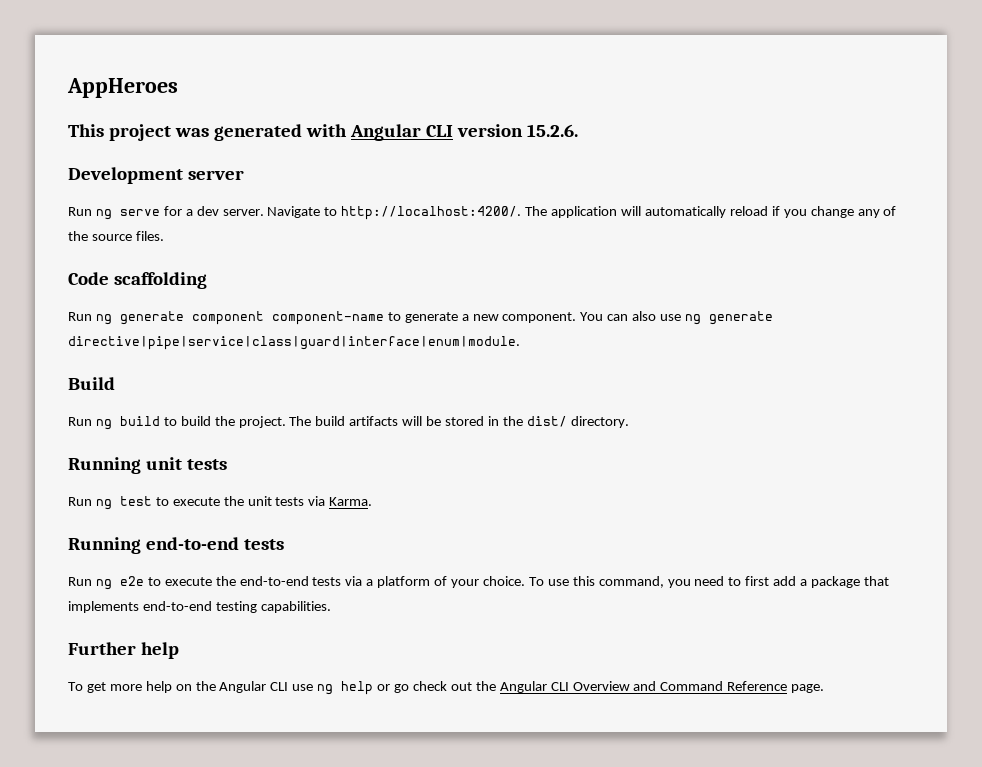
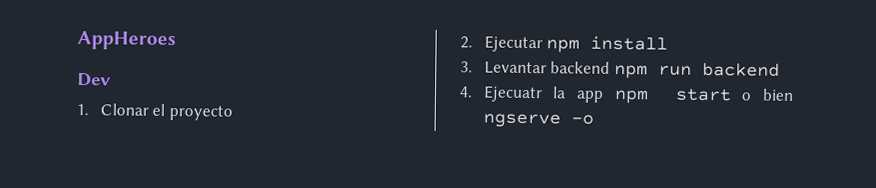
- This project was generated with Angular CLI version 15.2.6.
- Development server
- Run ng serve for a dev server. Navigate to http://localhost:4200/. The application will automatically reload if you change any of the source files.
- Code scaffolding
- Run ng generate component component-name to generate a new component. You can also use ng generate directive|pipe|service|class|guard|interface|enum|module.
- Build
- Run ng build to build the project. The build artifacts will be stored in the dist/ directory.
- Running unit tests
- Run ng test to execute the unit tests via Karma.
- Running end-to-end tests
- Run ng e2e to execute the end-to-end tests via a platform of your choice. To use this command, you need to first add a package that implements end-to-end testing capabilities.
- Further help
- To get more help on the Angular CLI use ng help or go check out the Angular CLI Overview and Command Reference page.
+ Dev
+ 1. Clonar el proyecto
+ 2. Ejecutar npm install
+ 3. Levantar backend npm run backend
+ 4. Ejecuatr la app npm start o bien ngserve -o

